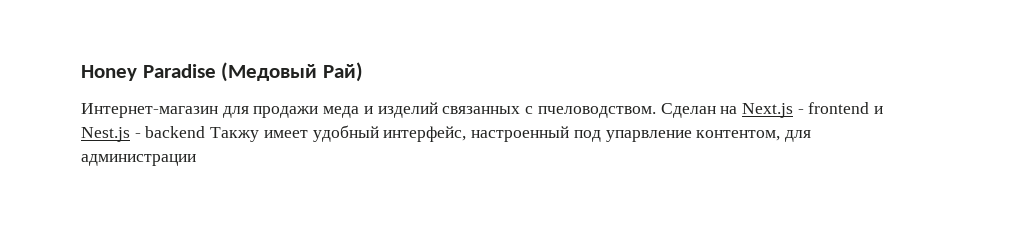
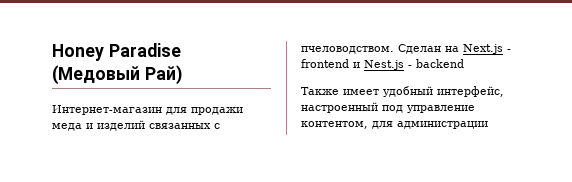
- Сделан на Next.js - frontend и Nest.js - backend Такжу имеет удобный интерфейс, настроенный под упарвление контентом, для администрации
+ Сделан на Next.js - frontend и Nest.js - backend
+ Также имеет удобный интерфейс, настроенный под управление контентом, для администрации

